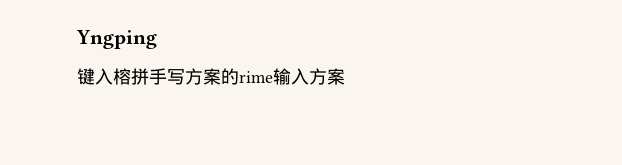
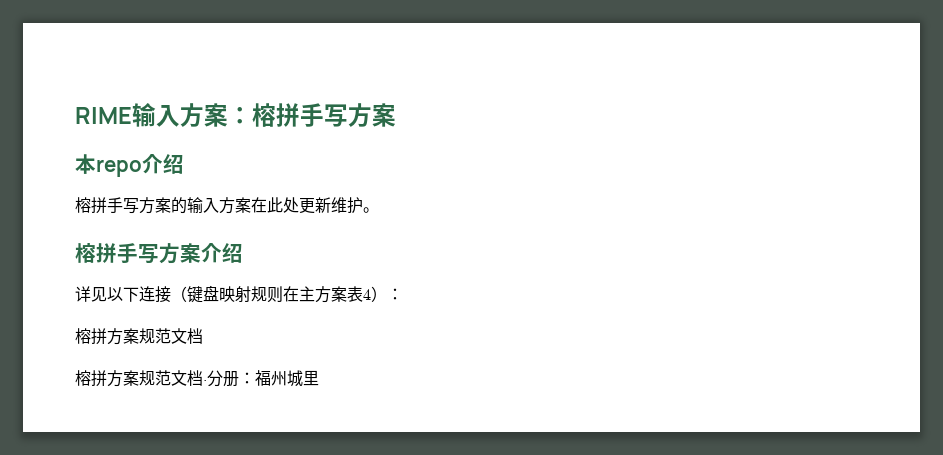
- Yngping
- 键入榕拼手写方案的rime输入方案
+ RIME输入方案：榕拼手写方案
+ 本repo介绍
+ 榕拼手写方案的输入方案在此处更新维护。
+ 榕拼手写方案介绍
+ 详见以下连接（键盘映射规则在主方案表4）：
+ 榕拼方案规范文档
+ 榕拼方案规范文档·分册：福州城里

